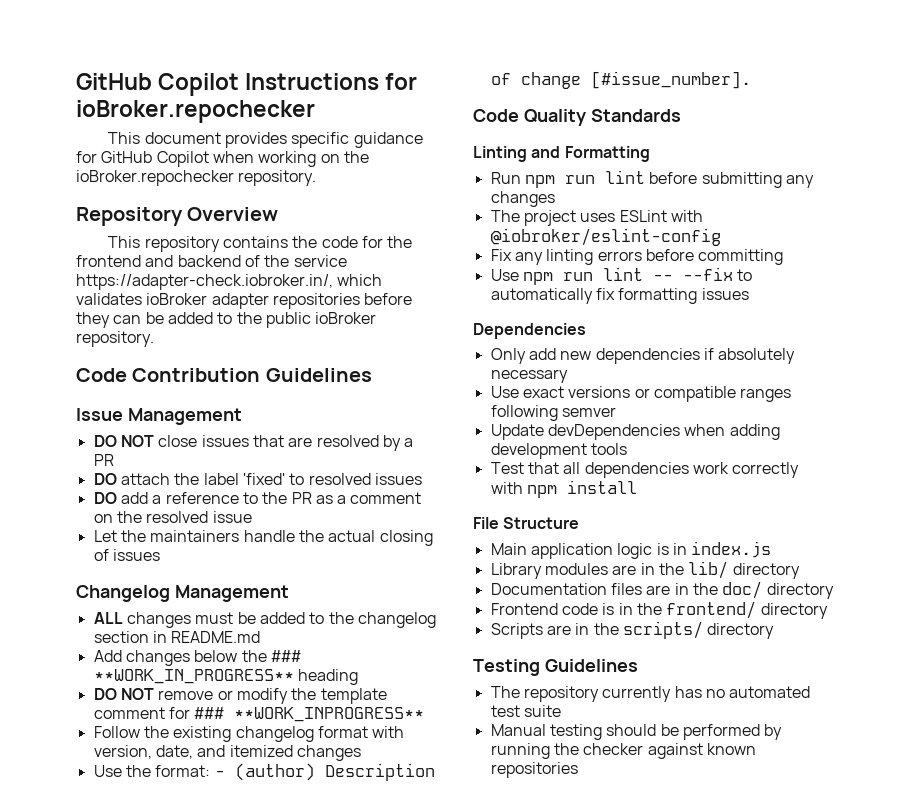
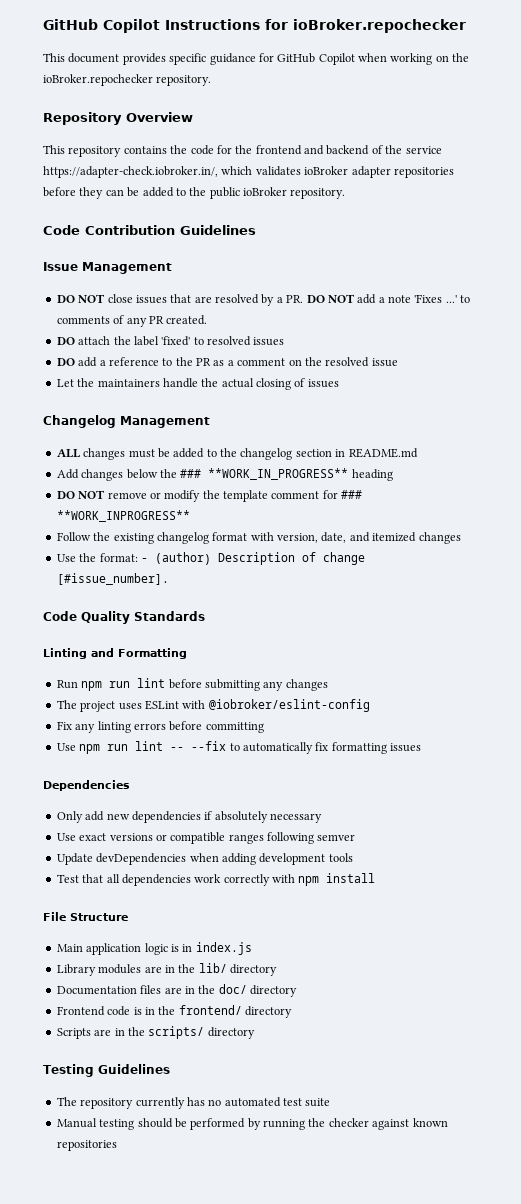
- DO NOT close issues that are resolved by a PR
+ DO NOT close issues that are resolved by a PR. DO NOT add a note 'Fixes ...' to comments of any PR created.

